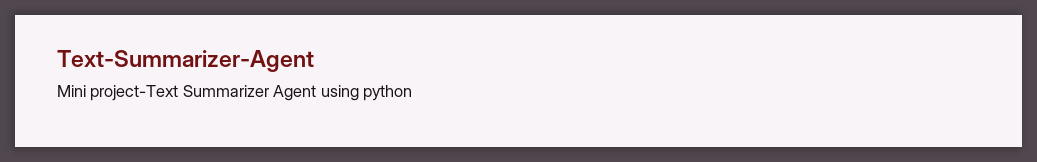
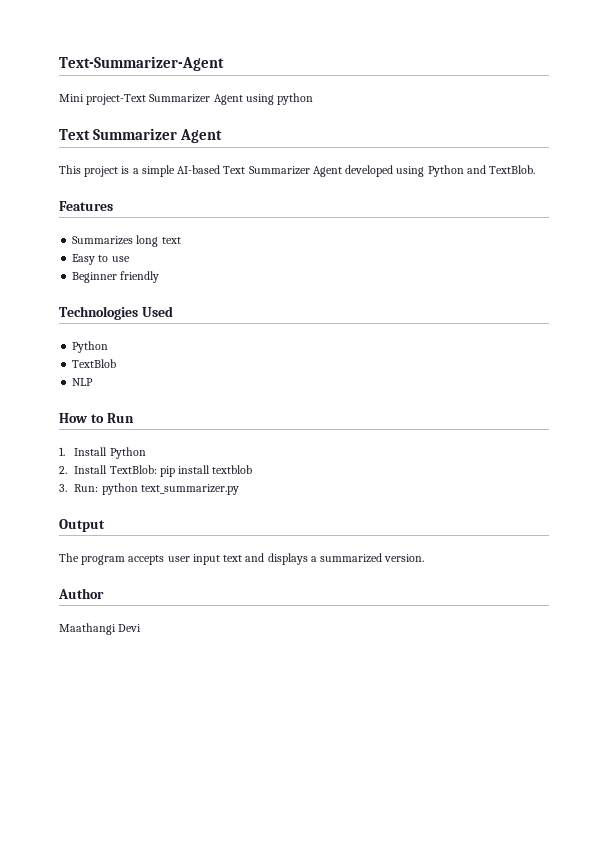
  Mini project-Text Summarizer Agent using python
+ Text Summarizer Agent
+ This project is a simple AI-based Text Summarizer Agent developed using Python and TextBlob.
+ Features
+ Summarizes long text
+ Easy to use
+ Beginner friendly
+ Technologies Used
+ Python
+ TextBlob
+ NLP
+ How to Run
+ 1. Install Python
+ 2. Install TextBlob: pip install textblob
+ 3. Run: python text_summarizer.py
+ Output
+ The program accepts user input text and displays a summarized version.
+ Author
+ Maathangi Devi

